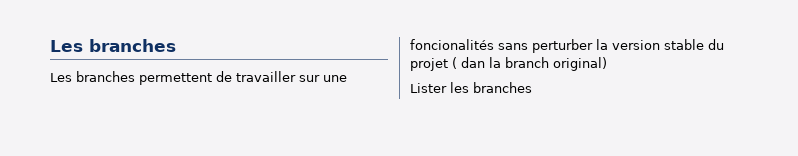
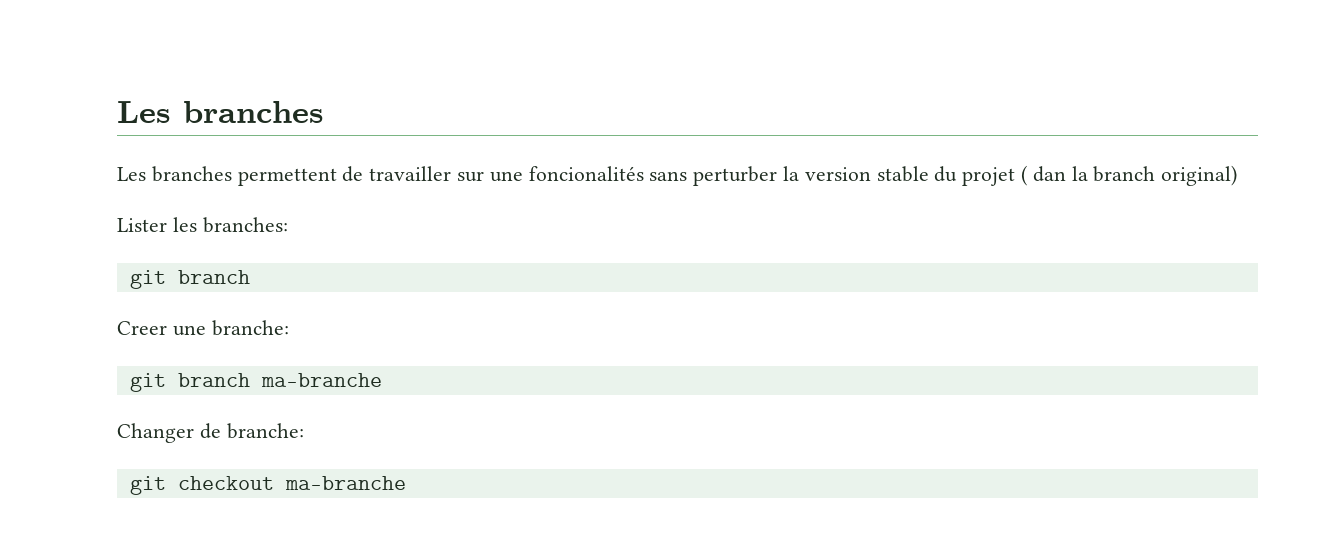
- Lister les branches
+ Lister les branches:
+ git branch
+ Creer une branche:
+ git branch ma-branche
+ Changer de branche:
+ git checkout ma-branche

